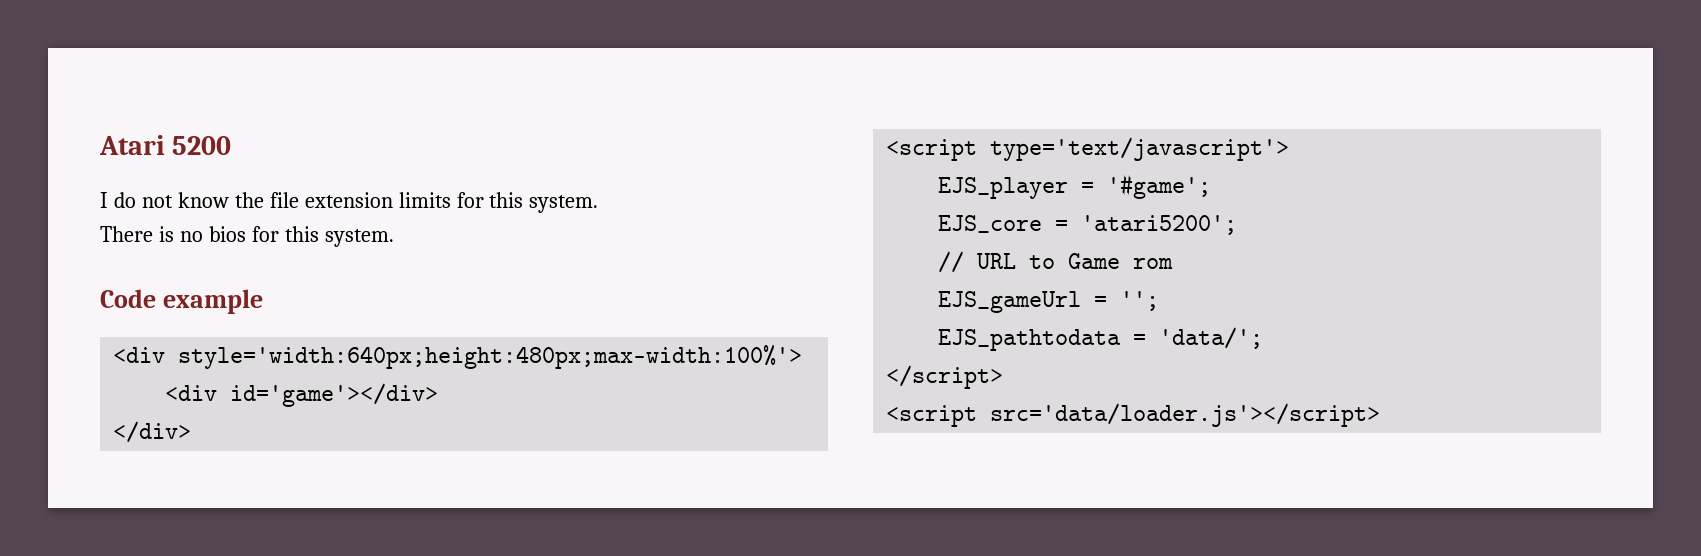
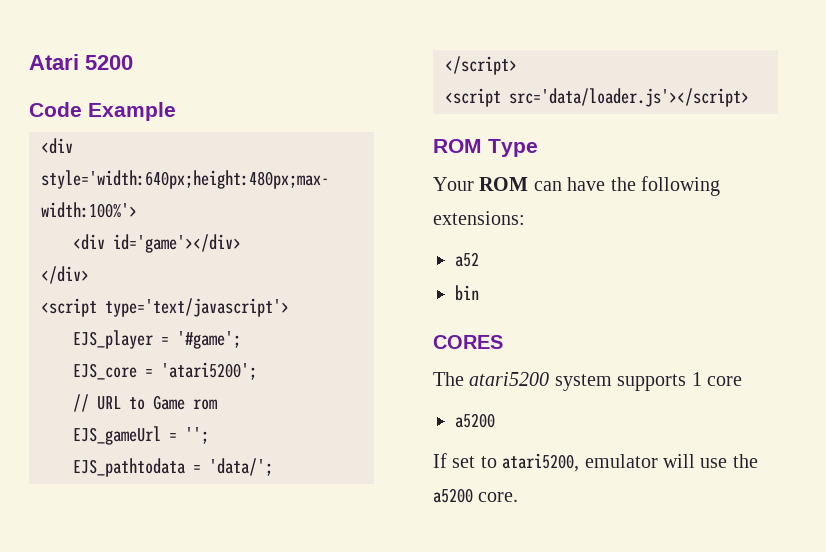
- I do not know the file extension limits for this system.
- There is no bios for this system.
- Code example
+ Code Example
+ ROM Type
+ Your ROM can have the following extensions:
+ a52
+ bin
+ CORES
+ The atari5200 system supports 1 core
+ a5200
+ If set to atari5200, emulator will use the a5200 core.

